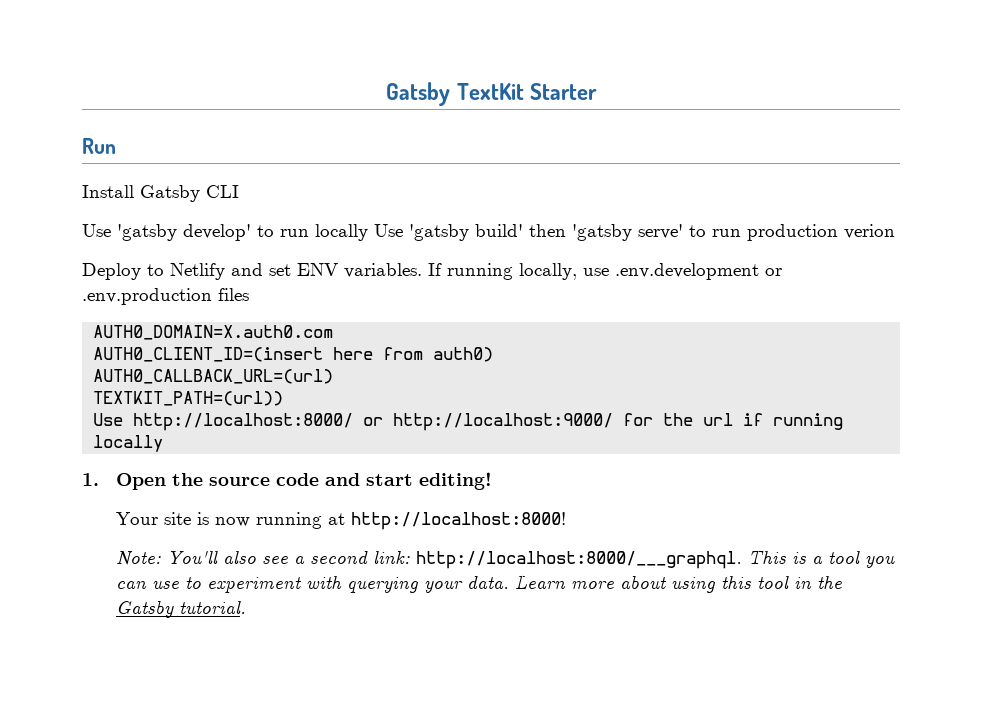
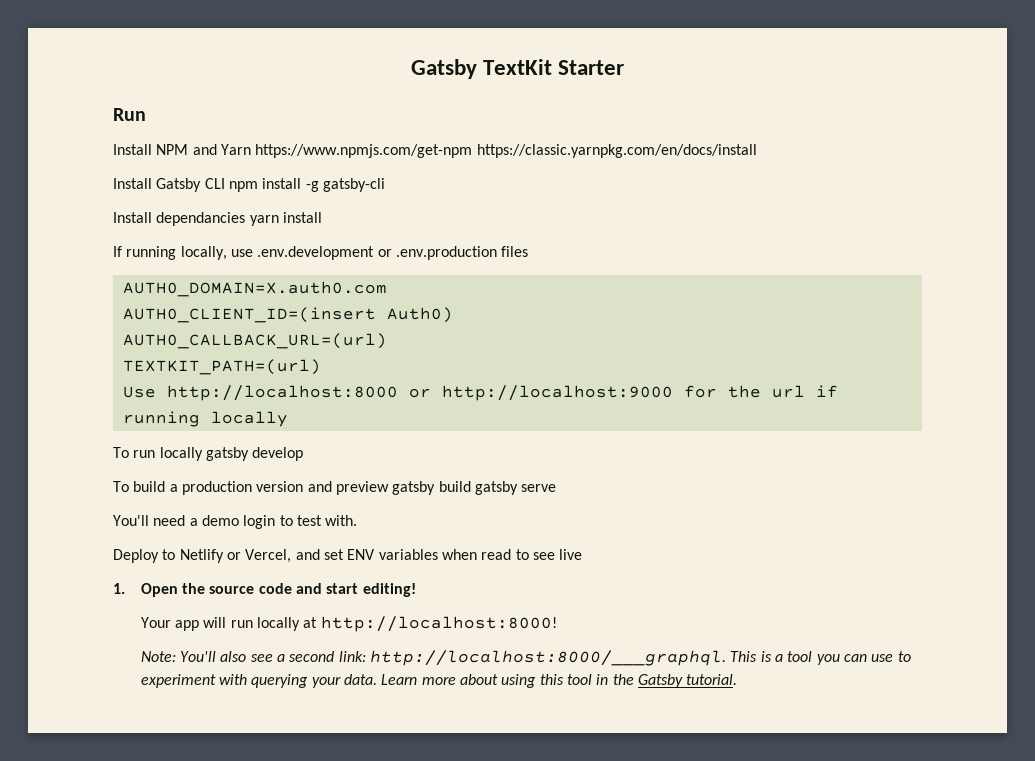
- Install Gatsby CLI
- Use 'gatsby develop' to run locally Use 'gatsby build' then 'gatsby serve' to run production verion
- Deploy to Netlify and set ENV variables. If running locally, use .env.development or .env.production files
+ Install NPM and Yarn https://www.npmjs.com/get-npm https://classic.yarnpkg.com/en/docs/install
+ Install Gatsby CLI npm install -g gatsby-cli
+ Install dependancies yarn install
+ If running locally, use .env.development or .env.production files
- AUTH0_CLIENT_ID=(insert here from auth0)
+ AUTH0_CLIENT_ID=(insert Auth0)
- TEXTKIT_PATH=(url))
- Use http://localhost:8000/ or http://localhost:9000/ for the url if running locally
+ TEXTKIT_PATH=(url)
+ Use http://localhost:8000 or http://localhost:9000 for the url if running locally
+ To run locally gatsby develop
+ To build a production version and preview gatsby build gatsby serve
+ You'll need a demo login to test with.
+ Deploy to Netlify or Vercel, and set ENV variables when read to see live
- Your site is now running at http://localhost:8000!
+ Your app will run locally at http://localhost:8000!

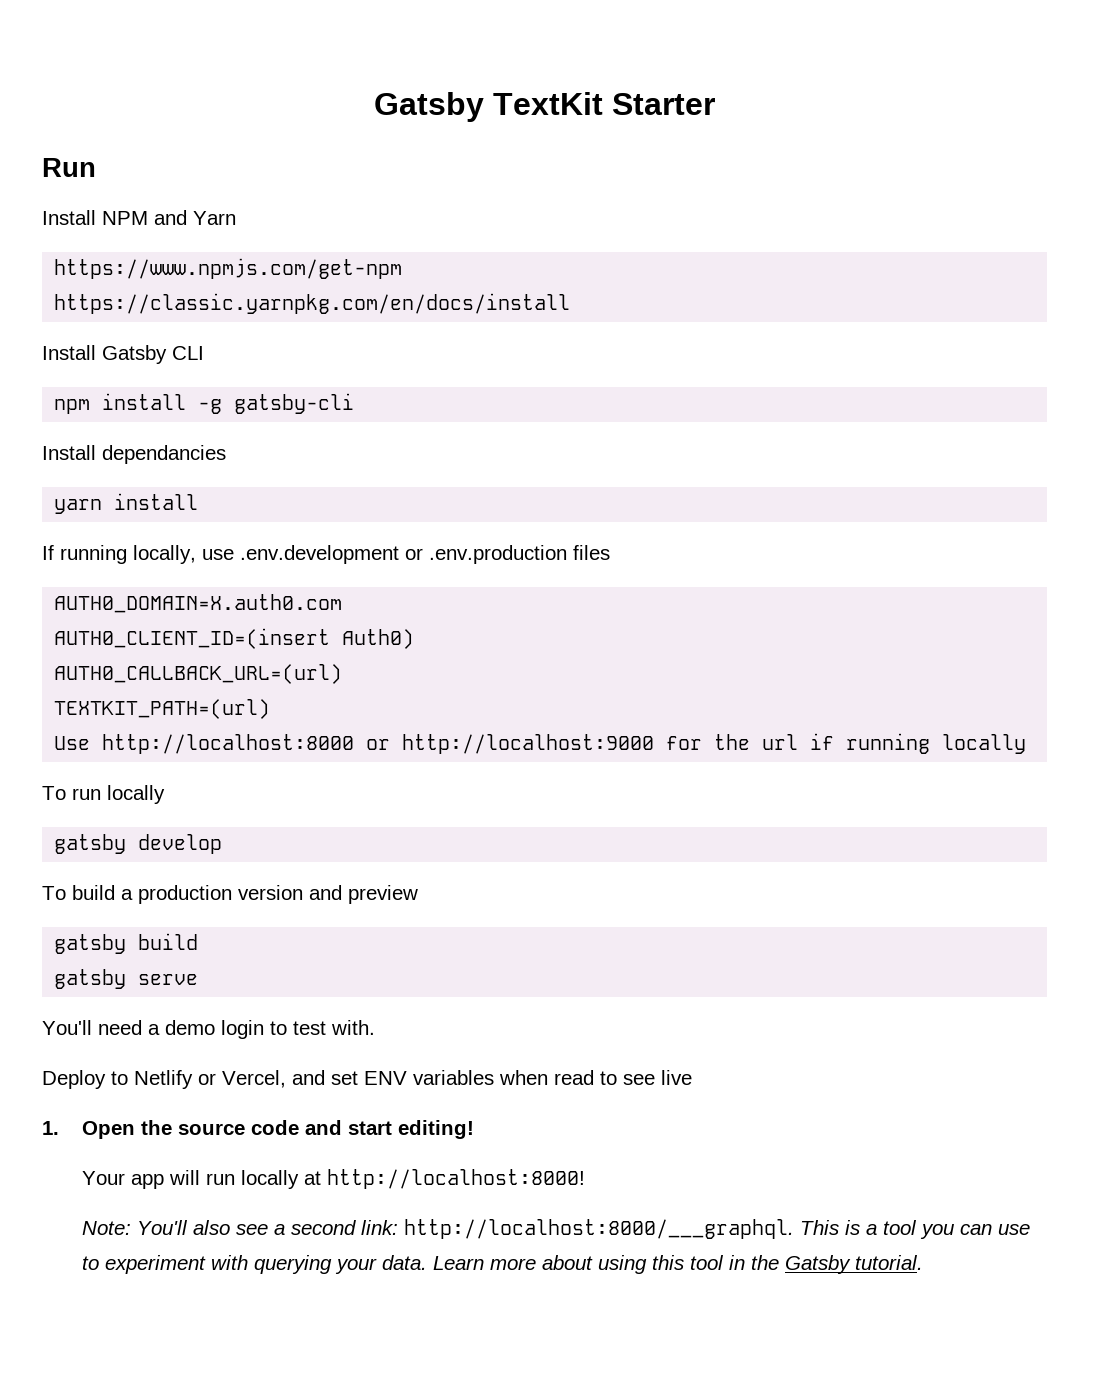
- Install NPM and Yarn https://www.npmjs.com/get-npm https://classic.yarnpkg.com/en/docs/install
+ Install NPM and Yarn
+ https://www.npmjs.com/get-npm
+ https://classic.yarnpkg.com/en/docs/install
- Install Gatsby CLI npm install -g gatsby-cli
+ Install Gatsby CLI
+ npm install -g gatsby-cli
- Install dependancies yarn install
+ Install dependancies
+ yarn install
- To run locally gatsby develop
+ To run locally
+ gatsby develop
- To build a production version and preview gatsby build gatsby serve
+ To build a production version and preview
+ gatsby build
+ gatsby serve

